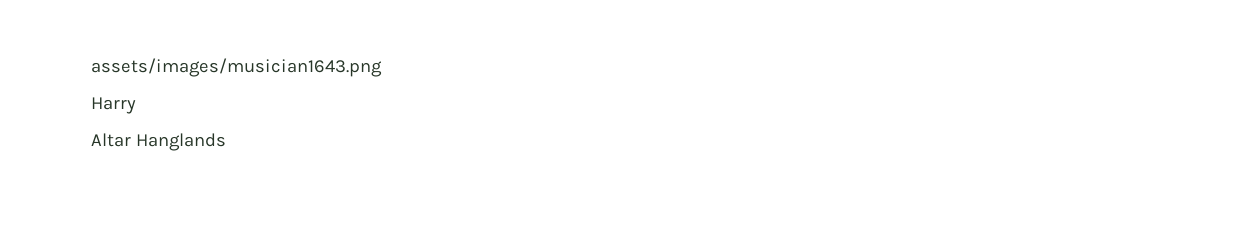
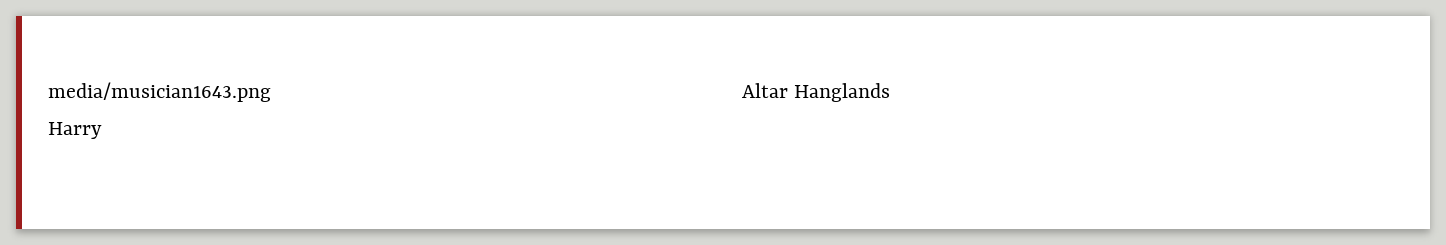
- assets/images/musician1643.png
+ media/musician1643.png

